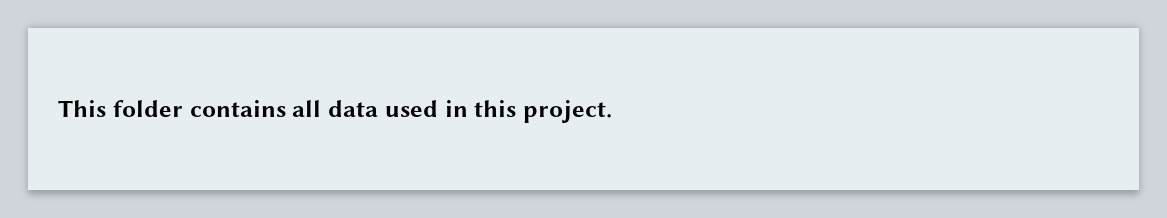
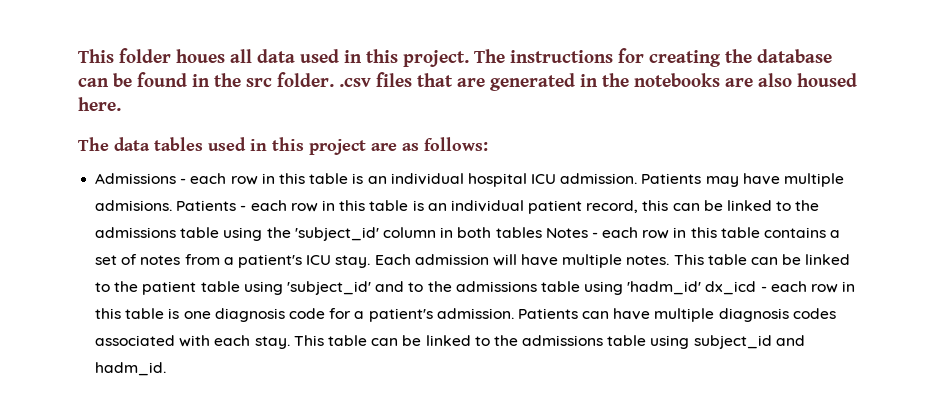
- This folder contains all data used in this project.
+ This folder houes all data used in this project.
+ The instructions for creating the database can be found in the src folder. .csv files that are generated in the notebooks are also housed here.
+ The data tables used in this project are as follows:
+ Admissions - each row in this table is an individual hospital ICU admission. Patients may have multiple admisions. Patients - each row in this table is an individual patient record, this can be linked to the admissions table using the 'subject_id' column in both tables Notes - each row in this table contains a set of notes from a patient's ICU stay. Each admission will have multiple notes. This table can be linked to the patient table using 'subject_id' and to the admissions table using 'hadm_id' dx_icd - each row in this table is one diagnosis code for a patient's admission. Patients can have multiple diagnosis codes associated with each stay. This table can be linked to the admissions table using subject_id and hadm_id.

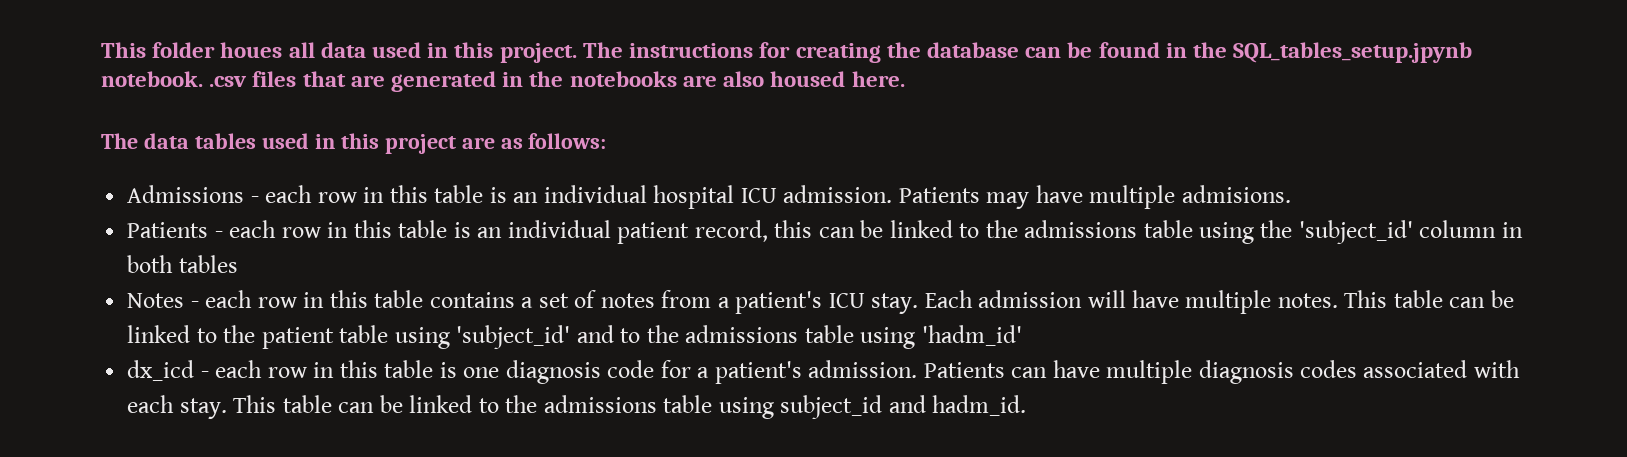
- The instructions for creating the database can be found in the src folder. .csv files that are generated in the notebooks are also housed here.
+ The instructions for creating the database can be found in the SQL_tables_setup.jpynb notebook. .csv files that are generated in the notebooks are also housed here.
- Patients may have multiple admisions. Patients - each row in this table is an individual patient record, this can be linked to the admissions table using the 'subject_id' column in both tables Notes - each row in this table contains a set of notes from a patient's ICU stay.
+ Patients may have multiple admisions.
+ Patients - each row in this table is an individual patient record, this can be linked to the admissions table using the 'subject_id' column in both tables
+ Notes - each row in this table contains a set of notes from a patient's ICU stay.
- This table can be linked to the patient table using 'subject_id' and to the admissions table using 'hadm_id' dx_icd - each row in this table is one diagnosis code for a patient's admission.
+ This table can be linked to the patient table using 'subject_id' and to the admissions table using 'hadm_id'
+ dx_icd - each row in this table is one diagnosis code for a patient's admission.

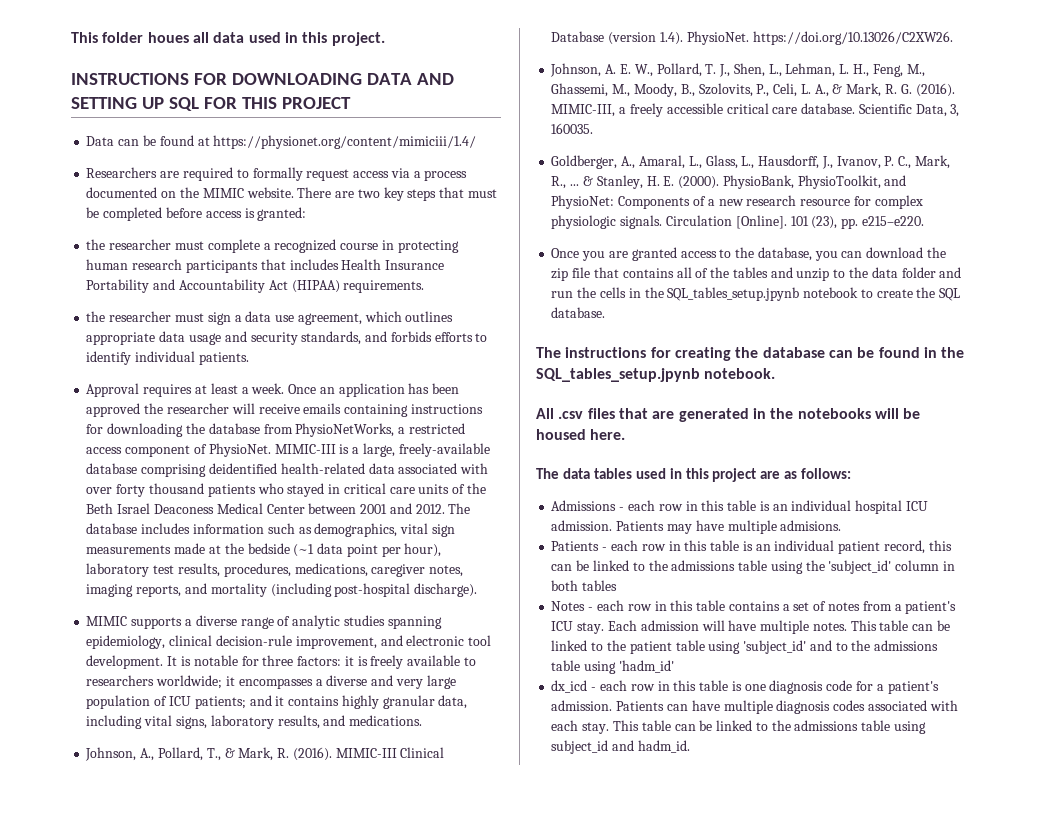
- This folder houes all data used in this project. The instructions for creating the database can be found in the SQL_tables_setup.jpynb notebook. .csv files that are generated in the notebooks are also housed here.
+ This folder houes all data used in this project.
+ INSTRUCTIONS FOR DOWNLOADING DATA AND SETTING UP SQL FOR THIS PROJECT
+ Data can be found at https://physionet.org/content/mimiciii/1.4/
+ Researchers are required to formally request access via a process documented on the MIMIC website. There are two key steps that must be completed before access is granted:
+ the researcher must complete a recognized course in protecting human research participants that includes Health Insurance Portability and Accountability Act (HIPAA) requirements.
+ the researcher must sign a data use agreement, which outlines appropriate data usage and security standards, and forbids efforts to identify individual patients.
+ Approval requires at least a week. Once an application has been approved the researcher will receive emails containing instructions for downloading the database from PhysioNetWorks, a restricted access component of PhysioNet. MIMIC-III is a large, freely-available database comprising deidentified health-related data associated with over forty thousand patients who stayed in critical care units of the Beth Israel Deaconess Medical Center between 2001 and 2012. The database includes information such as demographics, vital sign measurements made at the bedside (~1 data point per hour), laboratory test results, procedures, medications, caregiver notes, imaging reports, and mortality (including post-hospital discharge).
+ MIMIC supports a diverse range of analytic studies spanning epidemiology, clinical decision-rule improvement, and electronic tool development. It is notable for three factors: it is freely available to researchers worldwide; it encompasses a diverse and very large population of ICU patients; and it contains highly granular data, including vital signs, laboratory results, and medications.
+ Johnson, A., Pollard, T., & Mark, R. (2016). MIMIC-III Clinical Database (version 1.4). PhysioNet. https://doi.org/10.13026/C2XW26.
+ Johnson, A. E. W., Pollard, T. J., Shen, L., Lehman, L. H., Feng, M., Ghassemi, M., Moody, B., Szolovits, P., Celi, L. A., & Mark, R. G. (2016). MIMIC-III, a freely accessible critical care database. Scientific Data, 3, 160035.
+ Goldberger, A., Amaral, L., Glass, L., Hausdorff, J., Ivanov, P. C., Mark, R., ... & Stanley, H. E. (2000). PhysioBank, PhysioToolkit, and PhysioNet: Components of a new research resource for complex physiologic signals. Circulation [Online]. 101 (23), pp. e215–e220.
+ Once you are granted access to the database, you can download the zip file that contains all of the tables and unzip to the data folder and run the cells in the SQL_tables_setup.jpynb notebook to create the SQL database.
+ The instructions for creating the database can be found in the SQL_tables_setup.jpynb notebook.
+ All .csv files that are generated in the notebooks will be housed here.

